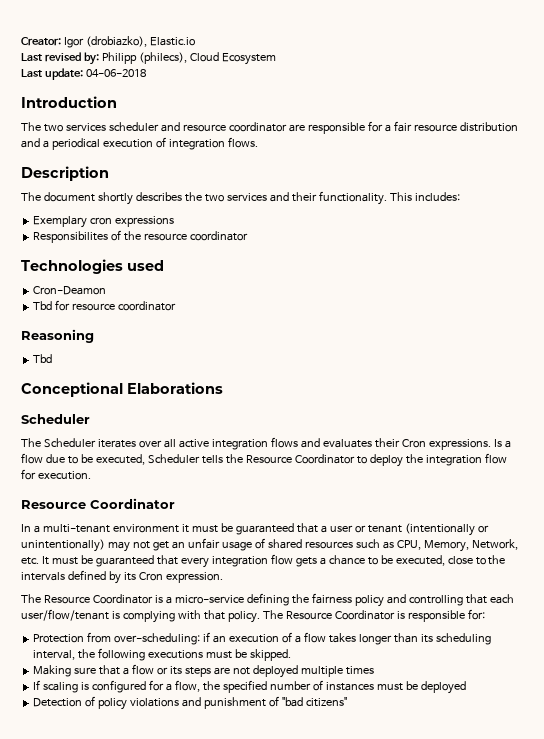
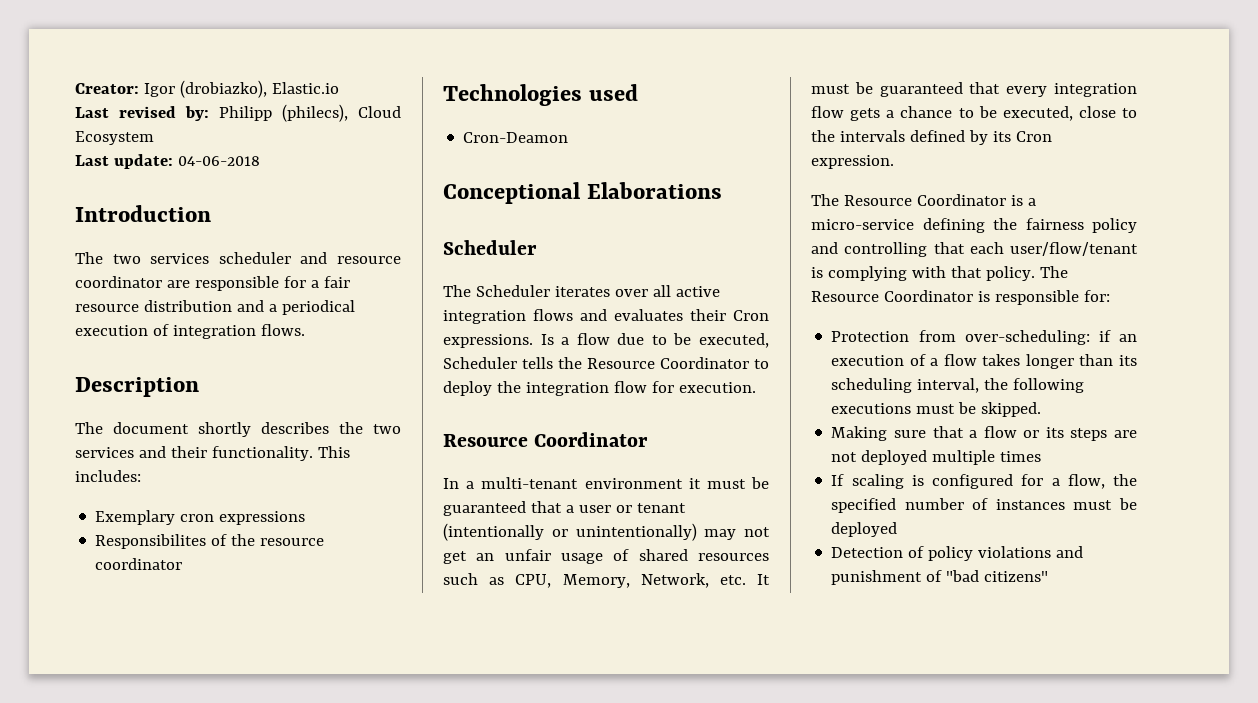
- Tbd for resource coordinator
- Reasoning
- Tbd

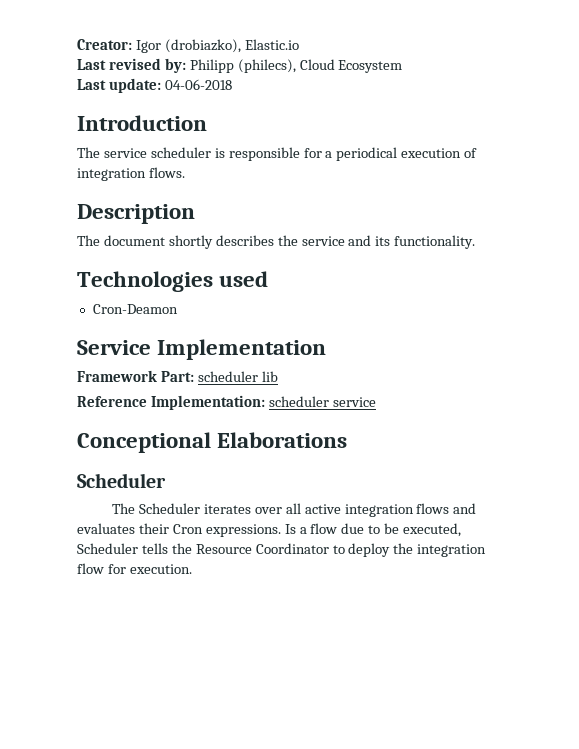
- The two services scheduler and resource coordinator are responsible for a fair resource distribution and a periodical execution of integration flows.
+ The service scheduler is responsible for a periodical execution of integration flows.
- The document shortly describes the two services and their functionality. This includes:
- Exemplary cron expressions
- Responsibilites of the resource coordinator
+ The document shortly describes the service and its functionality.
  Technologies used
  Cron-Deamon
+ Service Implementation
+ Framework Part: scheduler lib
+ Reference Implementation: scheduler service
  Is a flow due to be executed, Scheduler tells the Resource Coordinator to deploy the integration flow for execution.
- Resource Coordinator
- In a multi-tenant environment it must be guaranteed that a user or tenant (intentionally or unintentionally) may not get an unfair usage of shared resources such as CPU, Memory, Network, etc. It must be guaranteed that every integration flow gets a chance to be executed, close to the intervals defined by its Cron expression.
- The Resource Coordinator is a micro-service defining the fairness policy and controlling that each user/flow/tenant is complying with that policy. The Resource Coordinator is responsible for:
- Protection from over-scheduling: if an execution of a flow takes longer than its scheduling interval, the following executions must be skipped.
- Making sure that a flow or its steps are not deployed multiple times
- If scaling is configured for a flow, the specified number of instances must be deployed
- Detection of policy violations and punishment of "bad citizens"

